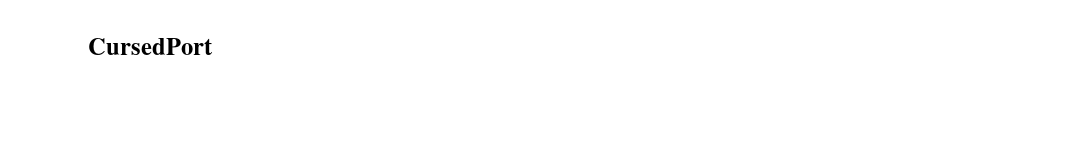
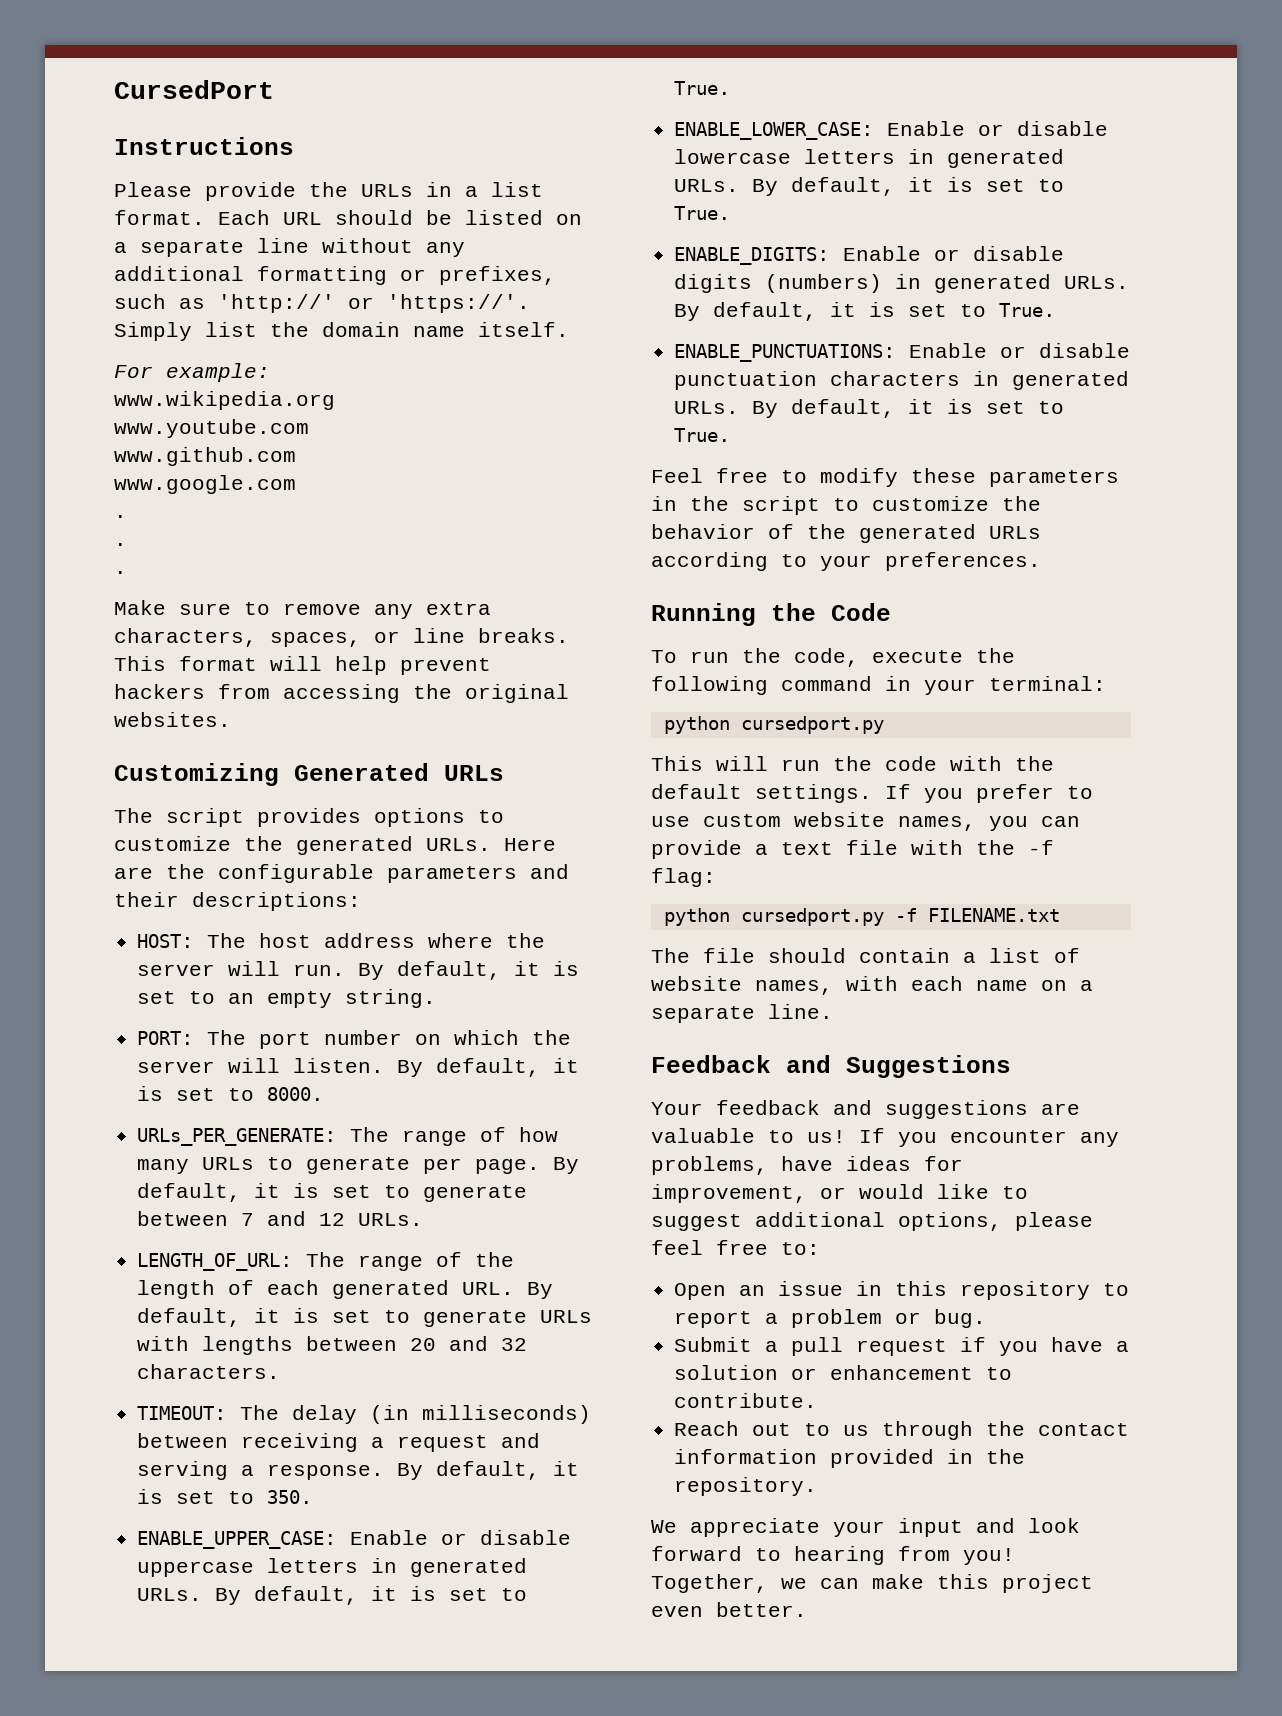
+ Instructions
+ Please provide the URLs in a list format. Each URL should be listed on a separate line without any additional formatting or prefixes, such as 'http://' or 'https://'. Simply list the domain name itself.
+ For example:
+ www.wikipedia.org
+ www.youtube.com
+ www.github.com
+ www.google.com
+ .
+ .
+ .
+ Make sure to remove any extra characters, spaces, or line breaks. This format will help prevent hackers from accessing the original websites.
+ Customizing Generated URLs
+ The script provides options to customize the generated URLs. Here are the configurable parameters and their descriptions:
+ HOST: The host address where the server will run. By default, it is set to an empty string.
+ PORT: The port number on which the server will listen. By default, it is set to 8000.
+ URLs_PER_GENERATE: The range of how many URLs to generate per page. By default, it is set to generate between 7 and 12 URLs.
+ LENGTH_OF_URL: The range of the length of each generated URL. By default, it is set to generate URLs with lengths between 20 and 32 characters.
+ TIMEOUT: The delay (in milliseconds) between receiving a request and serving a response. By default, it is set to 350.
+ ENABLE_UPPER_CASE: Enable or disable uppercase letters in generated URLs. By default, it is set to True.
+ ENABLE_LOWER_CASE: Enable or disable lowercase letters in generated URLs. By default, it is set to True.
+ ENABLE_DIGITS: Enable or disable digits (numbers) in generated URLs. By default, it is set to True.
+ ENABLE_PUNCTUATIONS: Enable or disable punctuation characters in generated URLs. By default, it is set to True.
+ Feel free to modify these parameters in the script to customize the behavior of the generated URLs according to your preferences.
+ Running the Code
+ To run the code, execute the following command in your terminal:
+ python cursedport.py
+ This will run the code with the default settings. If you prefer to use custom website names, you can provide a text file with the -f flag:
+ python cursedport.py -f FILENAME.txt
+ The file should contain a list of website names, with each name on a separate line.
+ Feedback and Suggestions
+ Your feedback and suggestions are valuable to us! If you encounter any problems, have ideas for improvement, or would like to suggest additional options, please feel free to:
+ Open an issue in this repository to report a problem or bug.
+ Submit a pull request if you have a solution or enhancement to contribute.
+ Reach out to us through the contact information provided in the repository.
+ We appreciate your input and look forward to hearing from you! Together, we can make this project even better.

